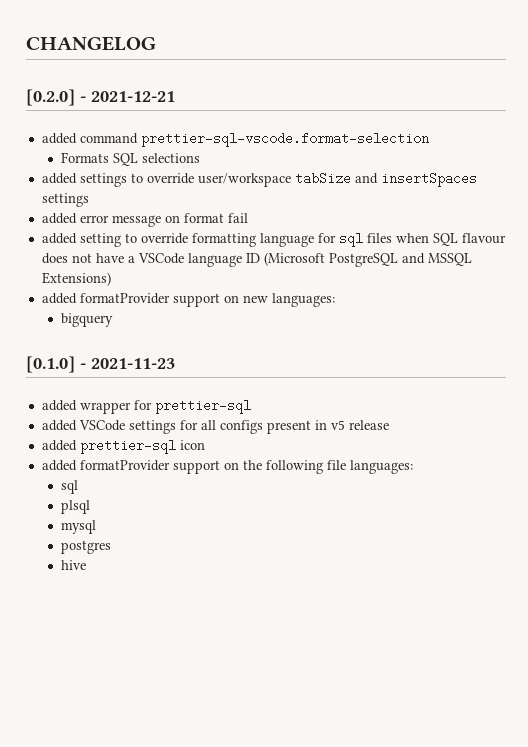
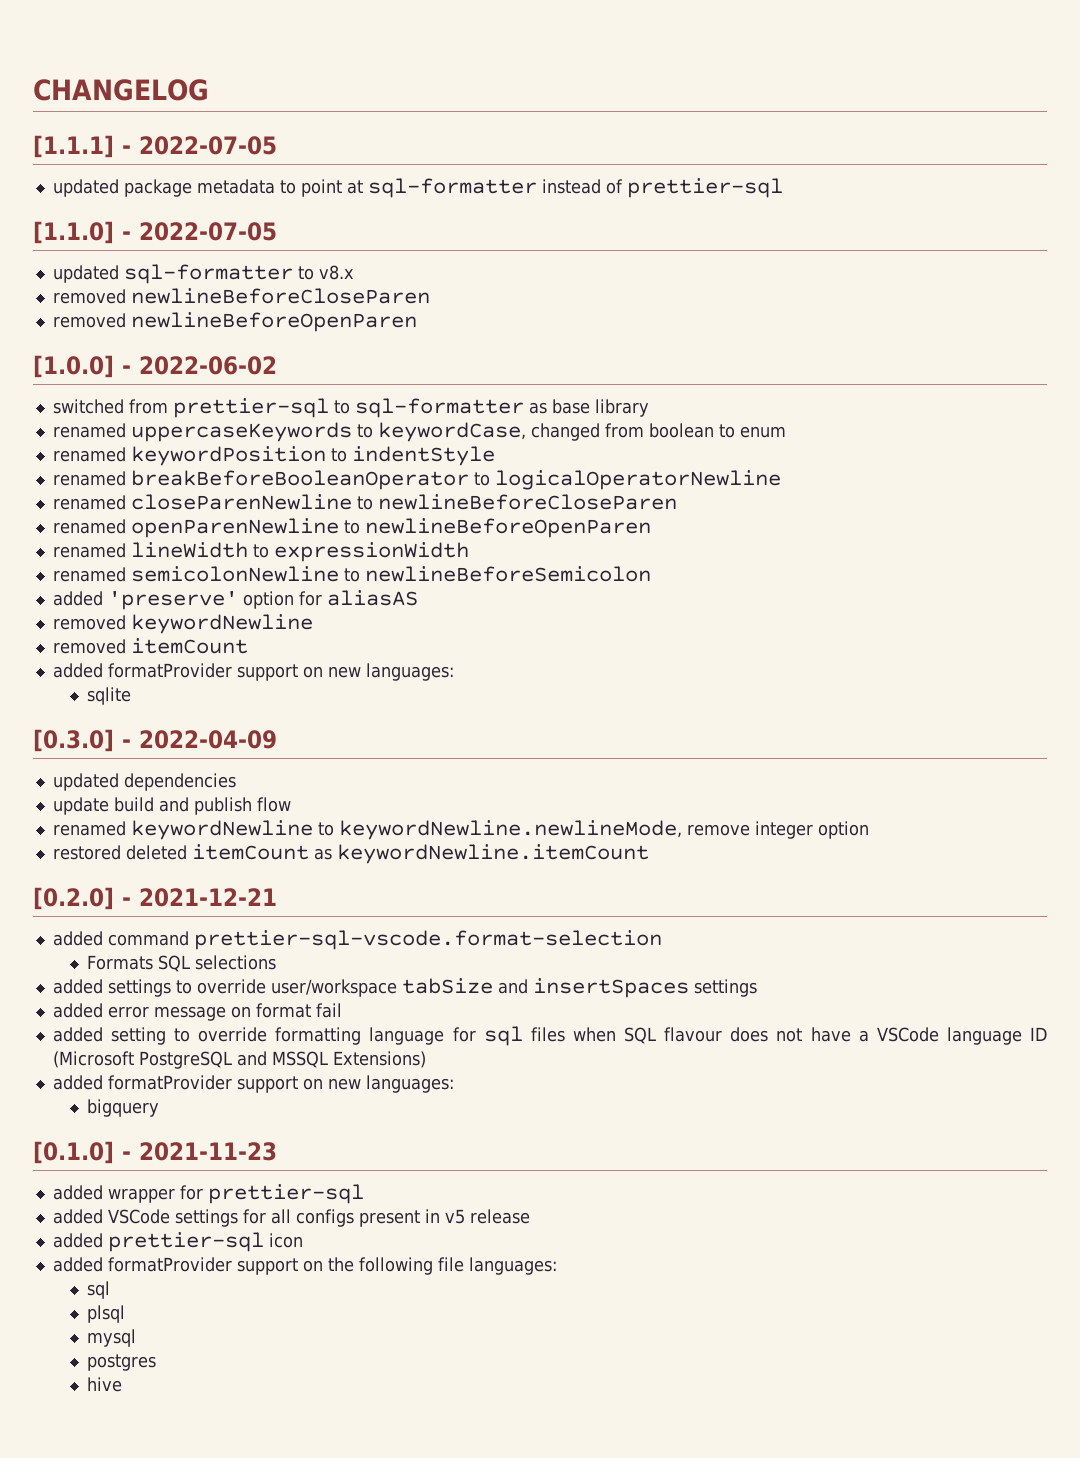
+ [1.1.1] - 2022-07-05
+ updated package metadata to point at sql-formatter instead of prettier-sql
+ [1.1.0] - 2022-07-05
+ updated sql-formatter to v8.x
+ removed newlineBeforeCloseParen
+ removed newlineBeforeOpenParen
+ [1.0.0] - 2022-06-02
+ switched from prettier-sql to sql-formatter as base library
+ renamed uppercaseKeywords to keywordCase, changed from boolean to enum
+ renamed keywordPosition to indentStyle
+ renamed breakBeforeBooleanOperator to logicalOperatorNewline
+ renamed closeParenNewline to newlineBeforeCloseParen
+ renamed openParenNewline to newlineBeforeOpenParen
+ renamed lineWidth to expressionWidth
+ renamed semicolonNewline to newlineBeforeSemicolon
+ added 'preserve' option for aliasAS
+ removed keywordNewline
+ removed itemCount
+ added formatProvider support on new languages:
+ sqlite
+ [0.3.0] - 2022-04-09
+ updated dependencies
+ update build and publish flow
+ renamed keywordNewline to keywordNewline.newlineMode, remove integer option
+ restored deleted itemCount as keywordNewline.itemCount

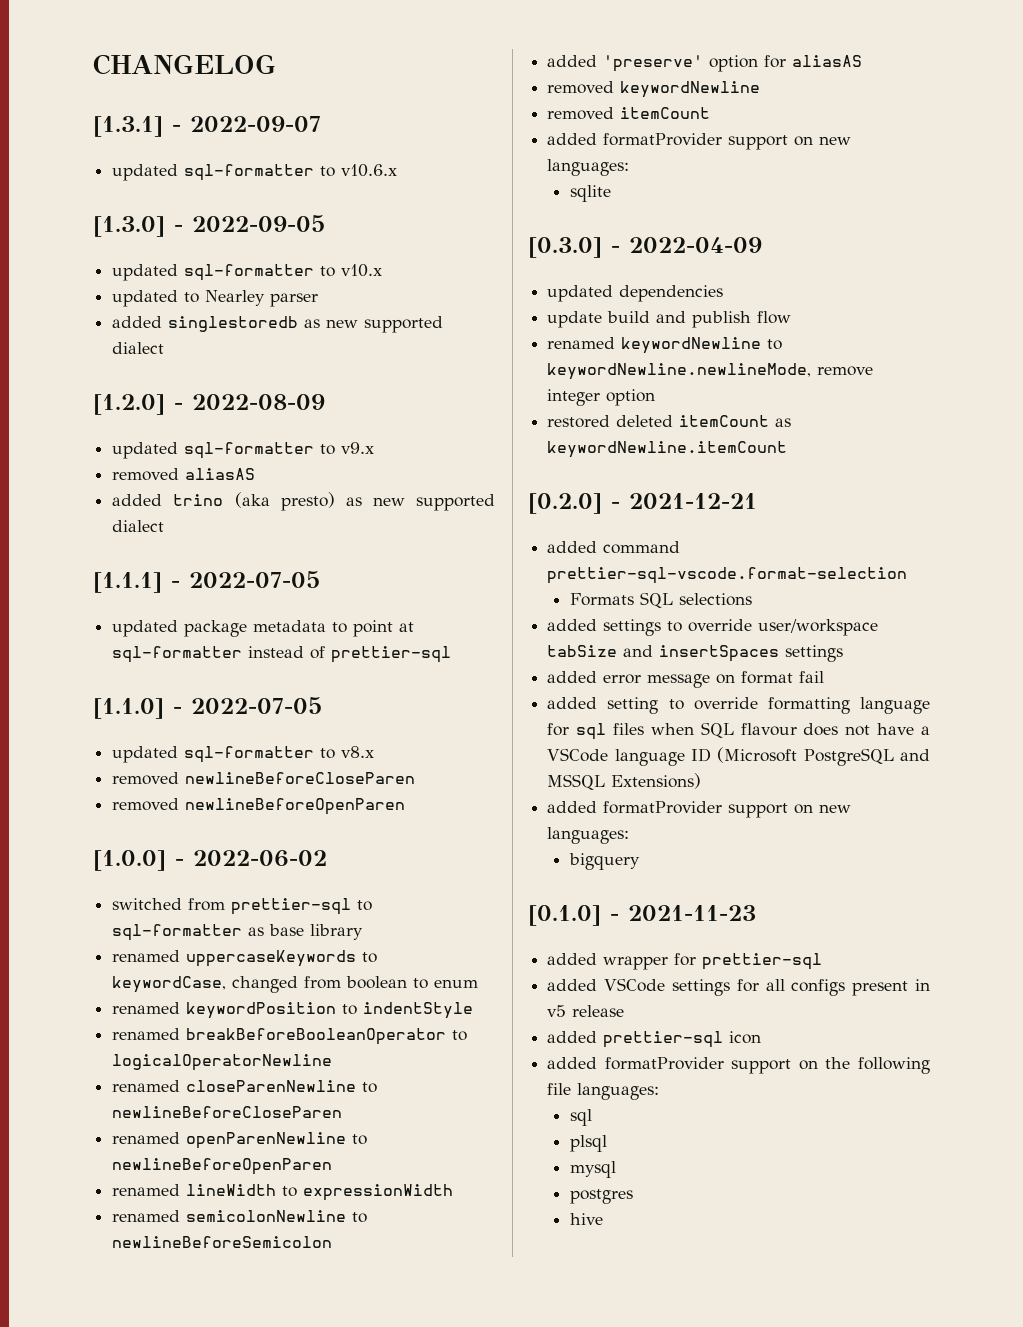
+ [1.3.1] - 2022-09-07
+ updated sql-formatter to v10.6.x
+ [1.3.0] - 2022-09-05
+ updated sql-formatter to v10.x
+ updated to Nearley parser
+ added singlestoredb as new supported dialect
+ [1.2.0] - 2022-08-09
+ updated sql-formatter to v9.x
+ removed aliasAS
+ added trino (aka presto) as new supported dialect

